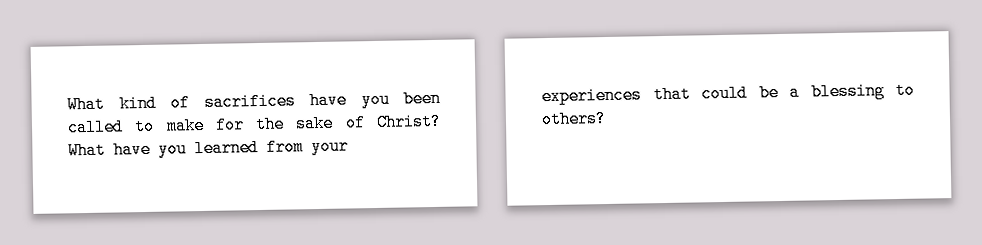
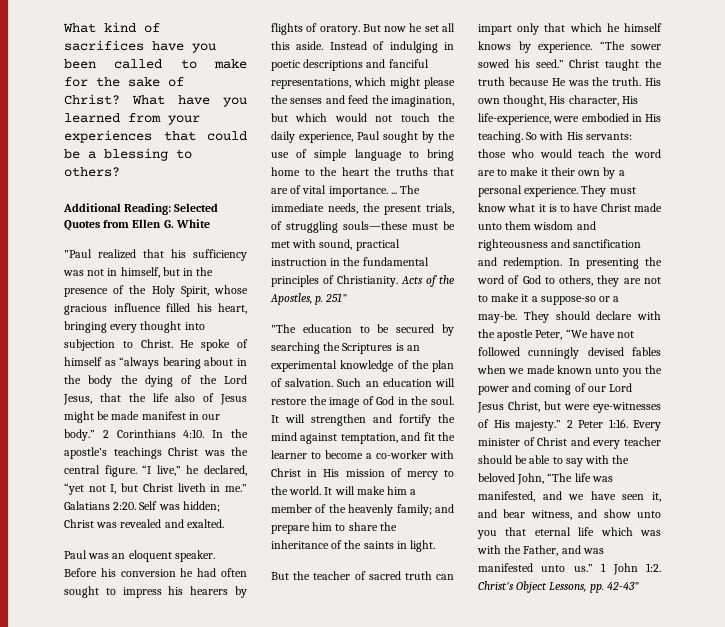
+ Additional Reading: Selected Quotes from Ellen G. White
+ "Paul realized that his sufficiency was not in himself, but in the presence of the Holy Spirit, whose gracious influence filled his heart, bringing every thought into subjection to Christ. He spoke of himself as “always bearing about in the body the dying of the Lord Jesus, that the life also of Jesus might be made manifest in our body.” 2 Corinthians 4:10. In the apostle’s teachings Christ was the central figure. “I live,” he declared, “yet not I, but Christ liveth in me.” Galatians 2:20. Self was hidden; Christ was revealed and exalted.
+ Paul was an eloquent speaker. Before his conversion he had often sought to impress his hearers by flights of oratory. But now he set all this aside. Instead of indulging in poetic descriptions and fanciful representations, which might please the senses and feed the imagination, but which would not touch the daily experience, Paul sought by the use of simple language to bring home to the heart the truths that are of vital importance. ... The immediate needs, the present trials, of struggling souls—these must be met with sound, practical instruction in the fundamental principles of Christianity. Acts of the Apostles, p. 251"
+ "The education to be secured by searching the Scriptures is an experimental knowledge of the plan of salvation. Such an education will restore the image of God in the soul. It will strengthen and fortify the mind against temptation, and fit the learner to become a co-worker with Christ in His mission of mercy to the world. It will make him a member of the heavenly family; and prepare him to share the inheritance of the saints in light.
+ But the teacher of sacred truth can impart only that which he himself knows by experience. “The sower sowed his seed.” Christ taught the truth because He was the truth. His own thought, His character, His life-experience, were embodied in His teaching. So with His servants: those who would teach the word are to make it their own by a personal experience. They must know what it is to have Christ made unto them wisdom and righteousness and sanctification and redemption. In presenting the word of God to others, they are not to make it a suppose-so or a may-be. They should declare with the apostle Peter, “We have not followed cunningly devised fables when we made known unto you the power and coming of our Lord Jesus Christ, but were eye-witnesses of His majesty.” 2 Peter 1:16. Every minister of Christ and every teacher should be able to say with the beloved John, “The life was manifested, and we have seen it, and bear witness, and show unto you that eternal life which was with the Father, and was manifested unto us.” 1 John 1:2. Christ's Object Lessons, pp. 42-43"

